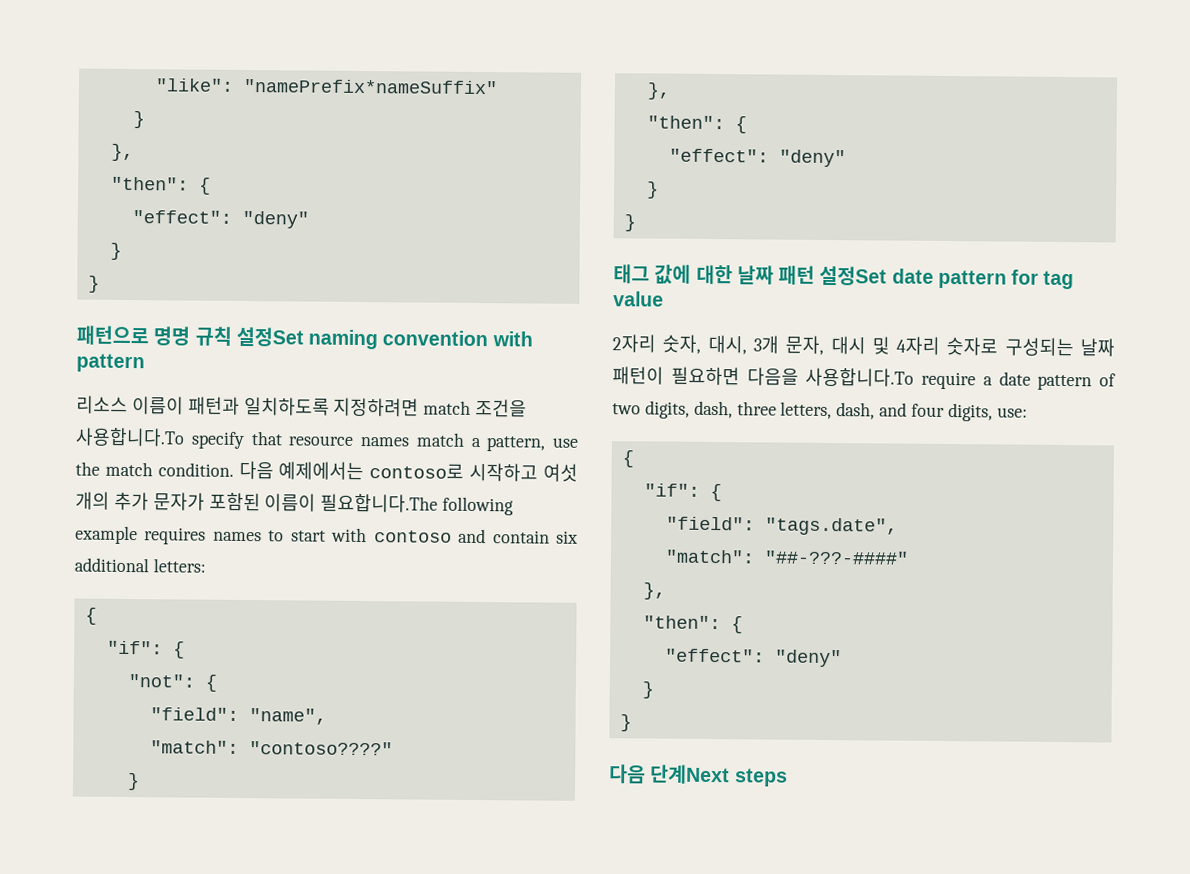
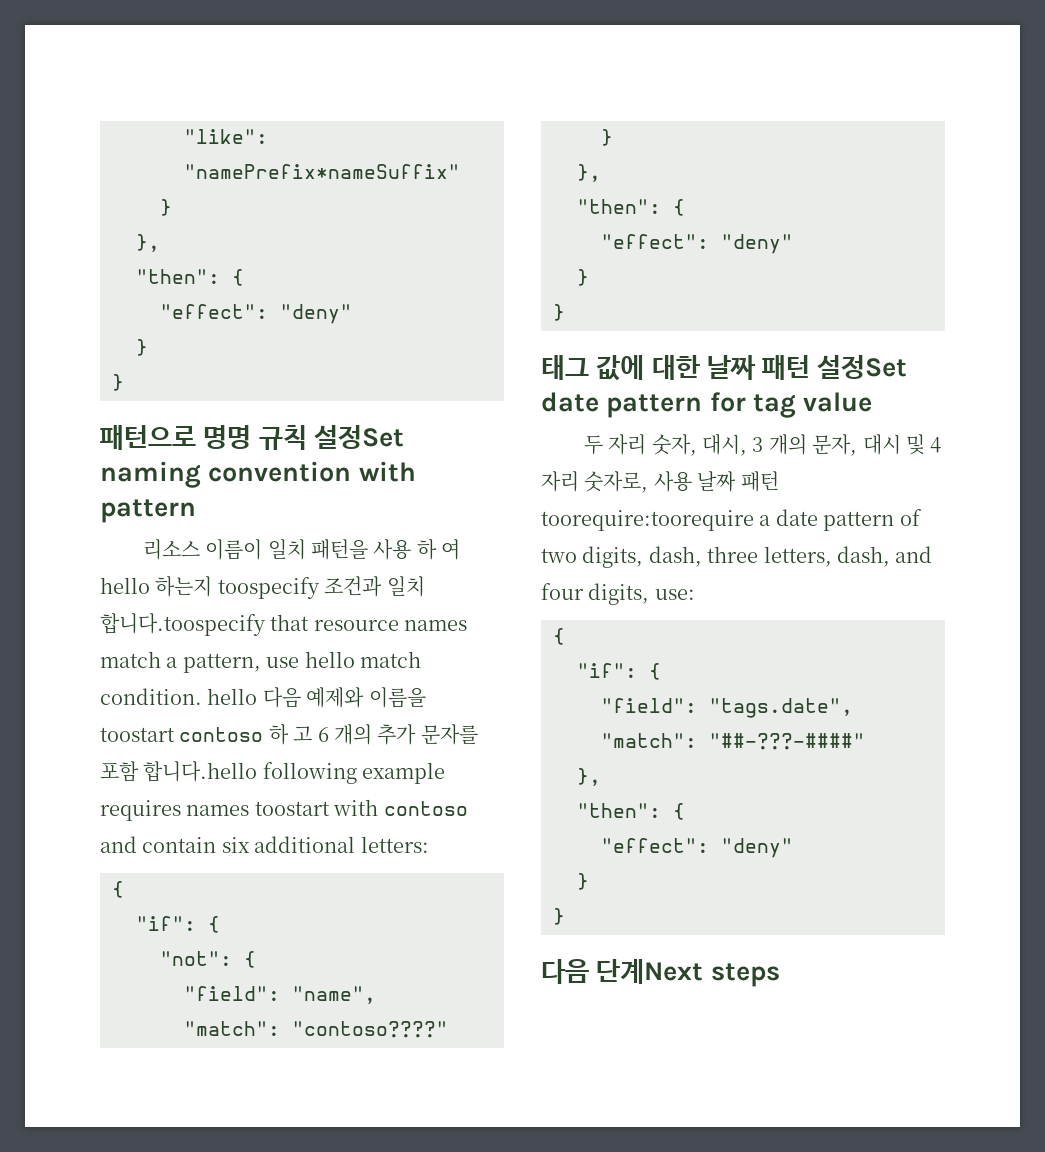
- 리소스 이름이 패턴과 일치하도록 지정하려면 match 조건을 사용합니다.To specify that resource names match a pattern, use the match condition. 다음 예제에서는 contoso로 시작하고 여섯 개의 추가 문자가 포함된 이름이 필요합니다.The following example requires names to start with contoso and contain six additional letters:
+ 리소스 이름이 일치 패턴을 사용 하 여 hello 하는지 toospecify 조건과 일치 합니다.toospecify that resource names match a pattern, use hello match condition. hello 다음 예제와 이름을 toostart contoso 하 고 6 개의 추가 문자를 포함 합니다.hello following example requires names toostart with contoso and contain six additional letters:
- 2자리 숫자, 대시, 3개 문자, 대시 및 4자리 숫자로 구성되는 날짜 패턴이 필요하면 다음을 사용합니다.To require a date pattern of two digits, dash, three letters, dash, and four digits, use:
+ 두 자리 숫자, 대시, 3 개의 문자, 대시 및 4 자리 숫자로, 사용 날짜 패턴 toorequire:toorequire a date pattern of two digits, dash, three letters, dash, and four digits, use:

